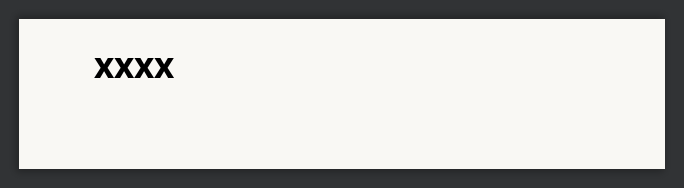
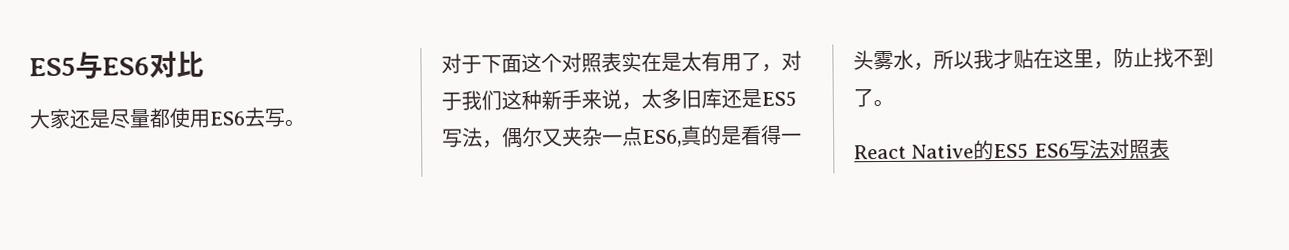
- xxxx
+ ES5与ES6对比
+ 大家还是尽量都使用ES6去写。
+ 对于下面这个对照表实在是太有用了，对于我们这种新手来说，太多旧库还是ES5写法，偶尔又夹杂一点ES6,真的是看得一头雾水，所以我才贴在这里，防止找不到了。
+ React Native的ES5 ES6写法对照表

